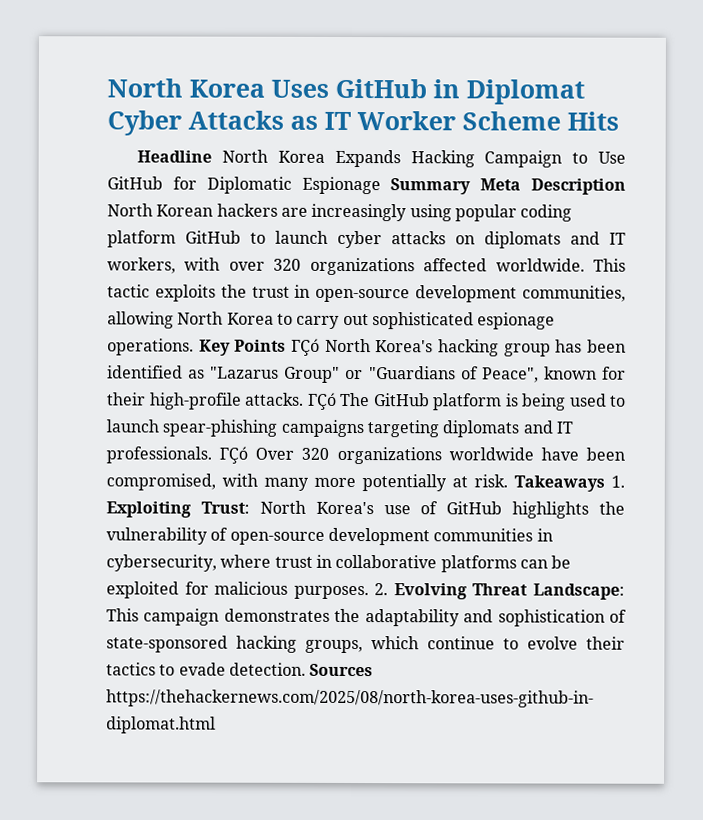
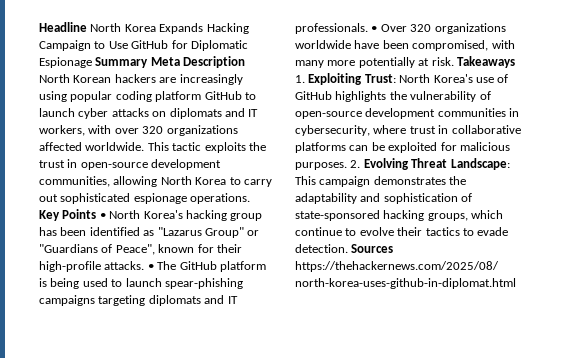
- North Korea Uses GitHub in Diplomat Cyber Attacks as IT Worker Scheme Hits
- Key Points ΓÇó North Korea's hacking group has been identified as "Lazarus Group" or "Guardians of Peace", known for their high-profile attacks.
+ Key Points • North Korea's hacking group has been identified as "Lazarus Group" or "Guardians of Peace", known for their high-profile attacks.
- ΓÇó The GitHub platform is being used to launch spear-phishing campaigns targeting diplomats and IT professionals.
+ • The GitHub platform is being used to launch spear-phishing campaigns targeting diplomats and IT professionals.
- ΓÇó Over 320 organizations worldwide have been compromised, with many more potentially at risk.
+ • Over 320 organizations worldwide have been compromised, with many more potentially at risk.

